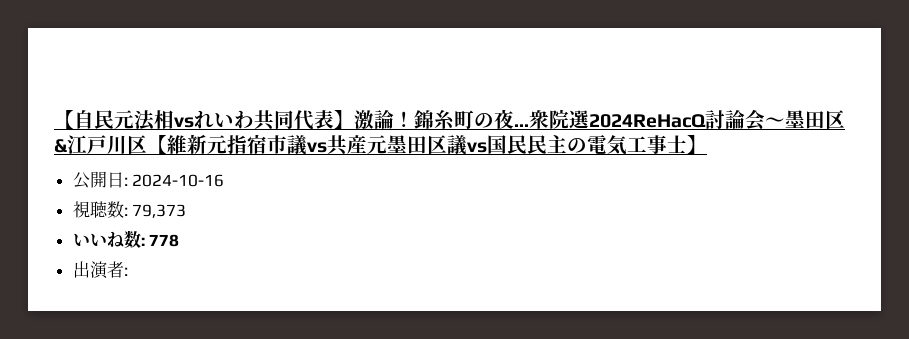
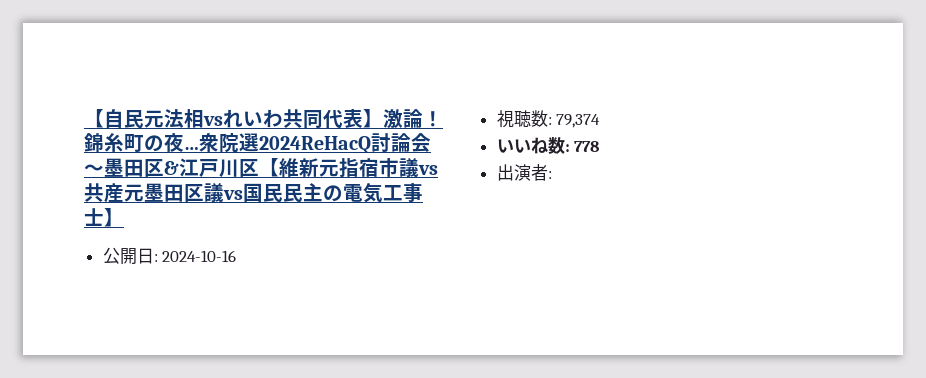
- 視聴数: 79,373
+ 視聴数: 79,374

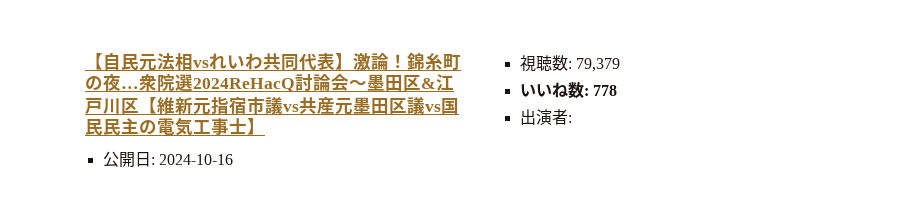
- 視聴数: 79,374
+ 視聴数: 79,379

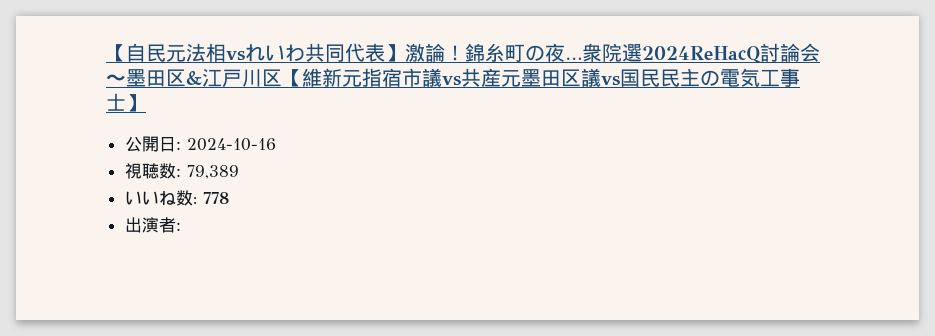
- 視聴数: 79,379
+ 視聴数: 79,389

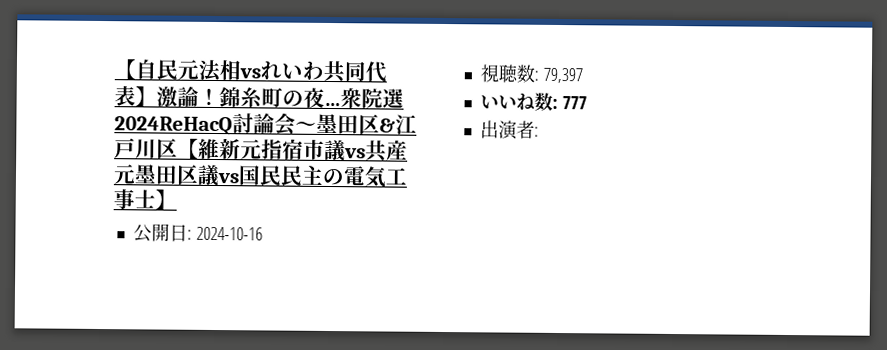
- 視聴数: 79,389
+ 視聴数: 79,397
- いいね数: 778
+ いいね数: 777

